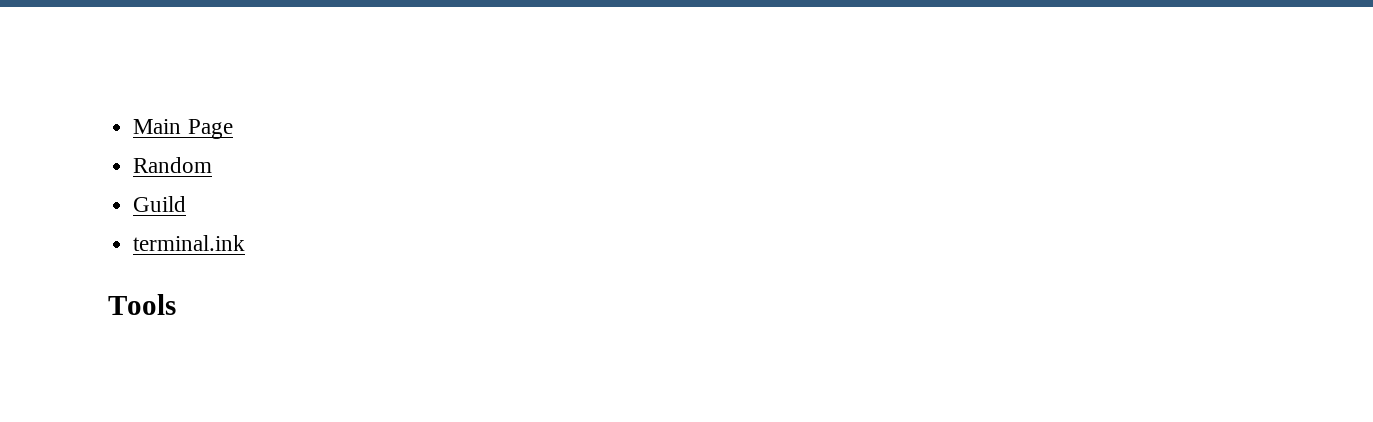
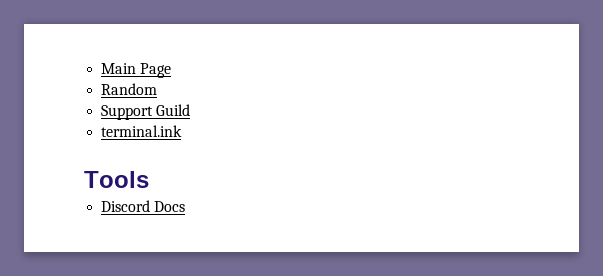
- Guild
+ Support Guild
+ Discord Docs

